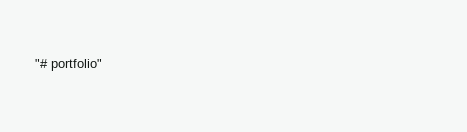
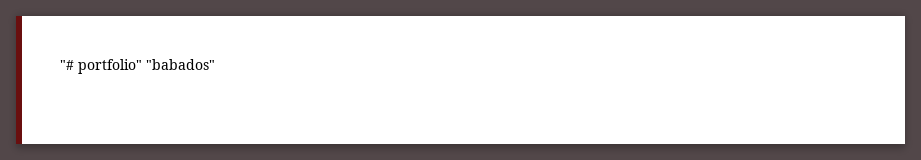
- "# portfolio"
+ "# portfolio" "babados"

